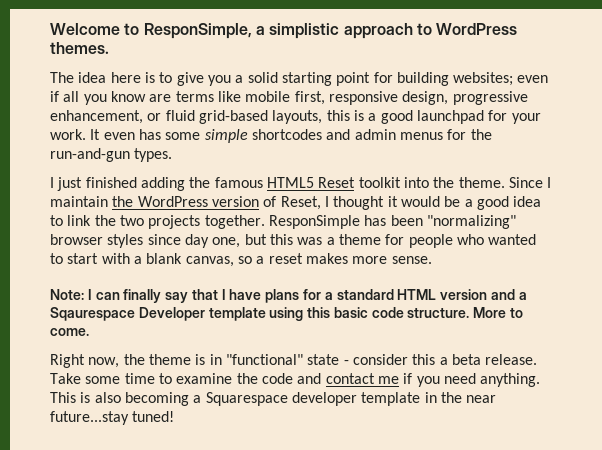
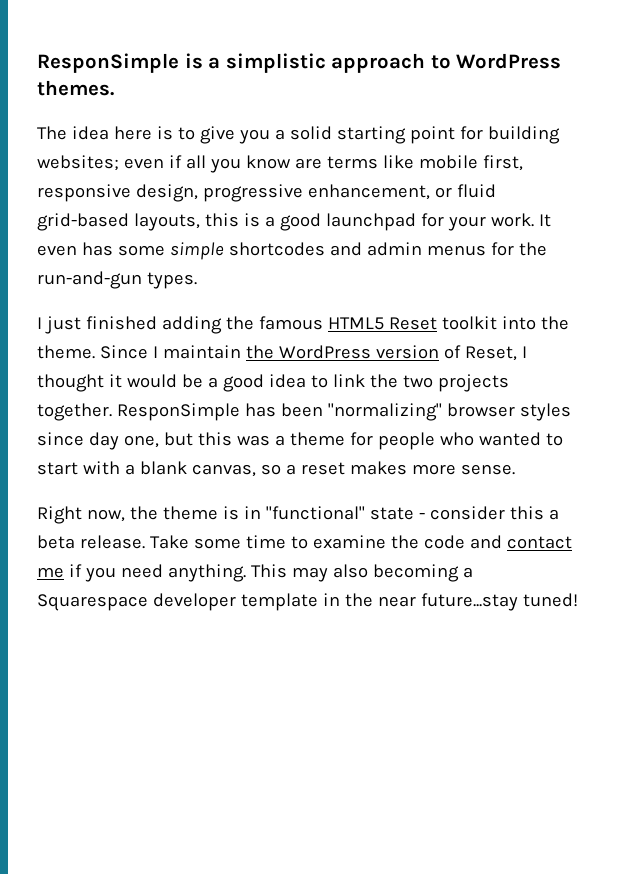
- Welcome to ResponSimple, a simplistic approach to WordPress themes.
+ ResponSimple is a simplistic approach to WordPress themes.
- Note: I can finally say that I have plans for a standard HTML version and a Sqaurespace Developer template using this basic code structure. More to come.
- This is also becoming a Squarespace developer template in the near future...stay tuned!
+ This may also becoming a Squarespace developer template in the near future...stay tuned!

